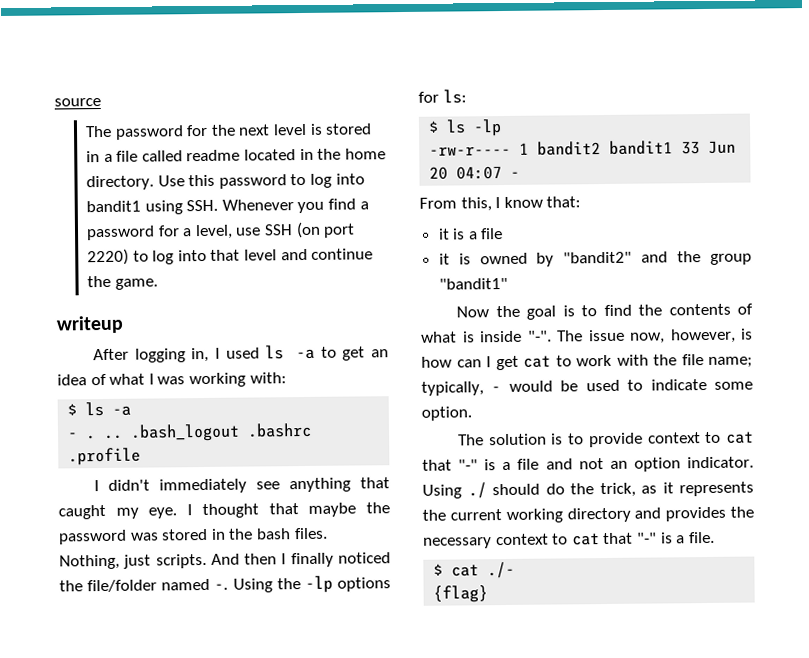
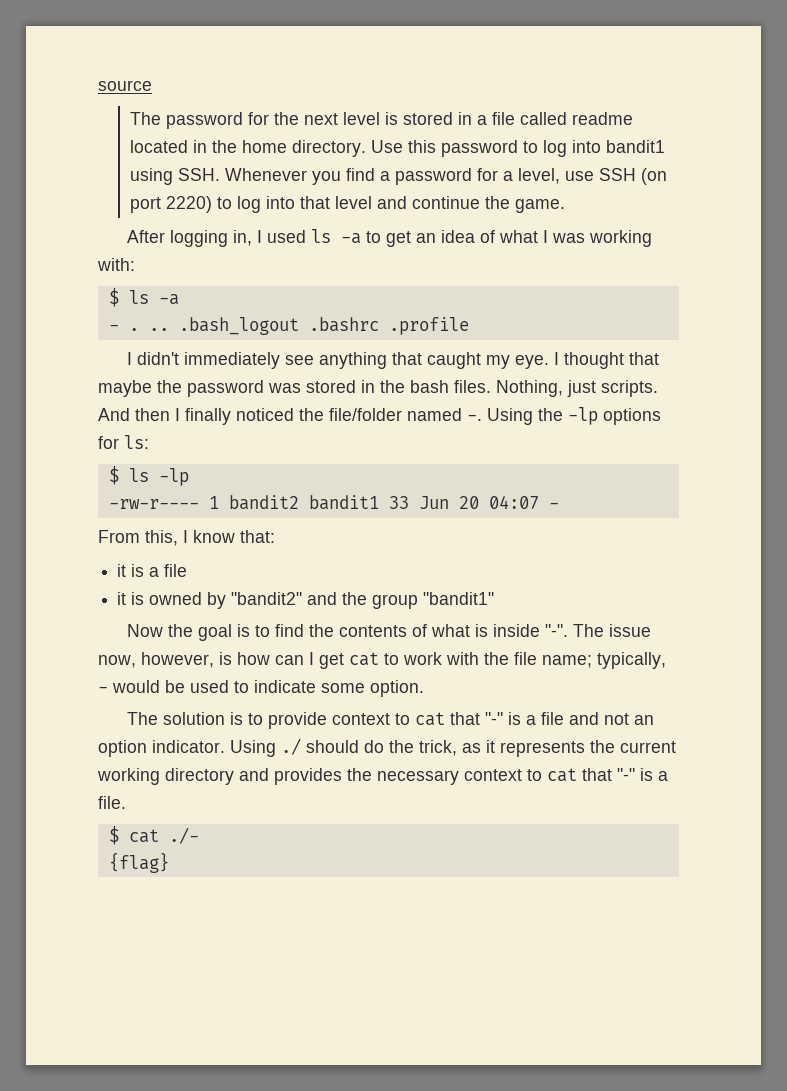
- writeup

